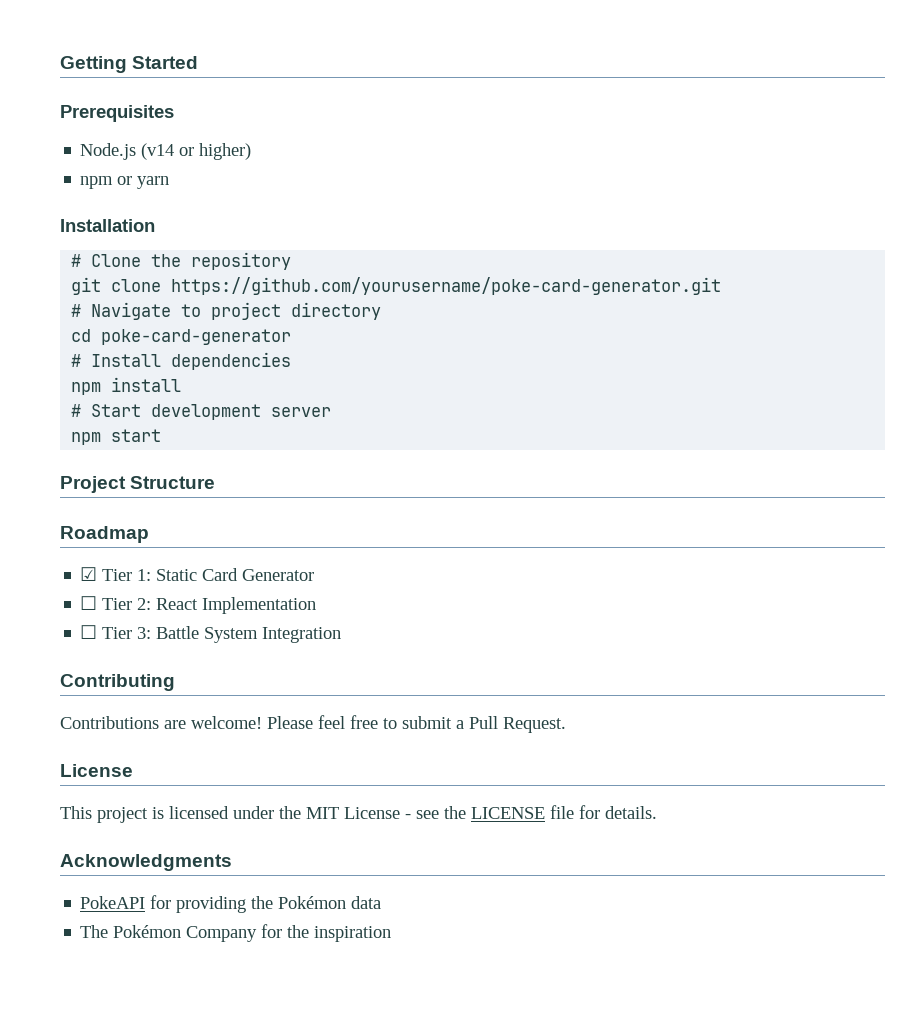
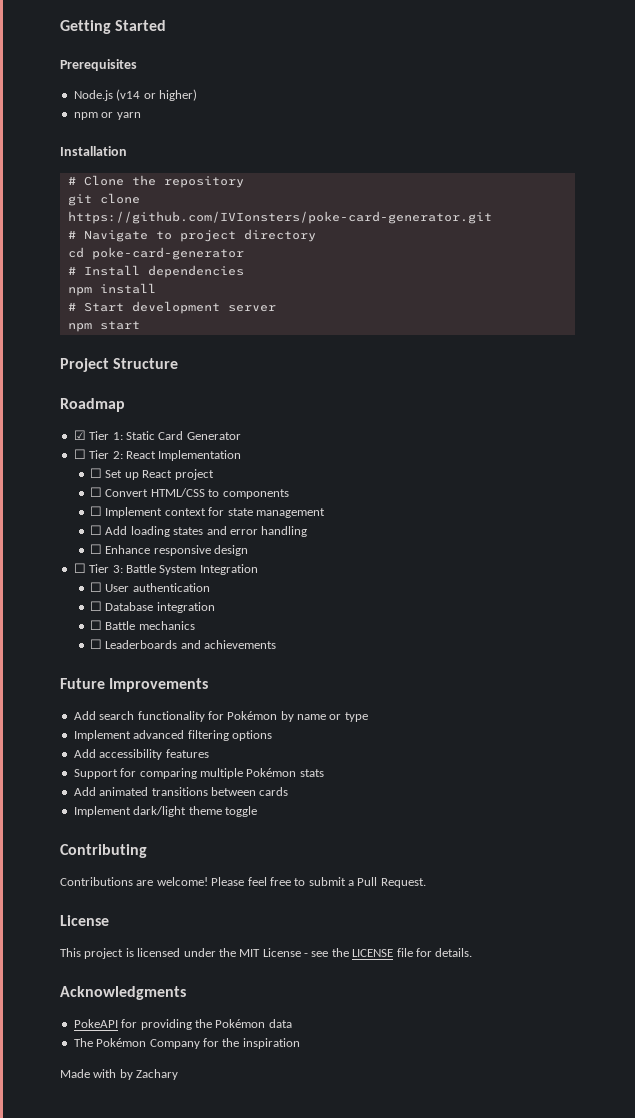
- git clone https://github.com/yourusername/poke-card-generator.git
+ git clone https://github.com/IVIonsters/poke-card-generator.git
+ ☐ Set up React project
+ ☐ Convert HTML/CSS to components
+ ☐ Implement context for state management
+ ☐ Add loading states and error handling
+ ☐ Enhance responsive design
+ ☐ User authentication
+ ☐ Database integration
+ ☐ Battle mechanics
+ ☐ Leaderboards and achievements
+ Future Improvements
+ Add search functionality for Pokémon by name or type
+ Implement advanced filtering options
+ Add accessibility features
+ Support for comparing multiple Pokémon stats
+ Add animated transitions between cards
+ Implement dark/light theme toggle
+ Made with by Zachary

